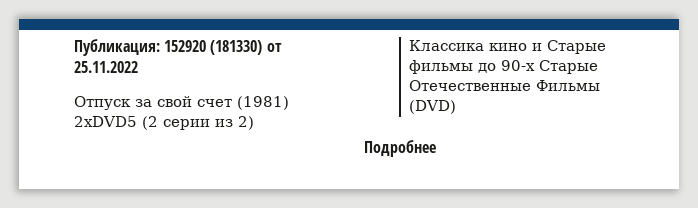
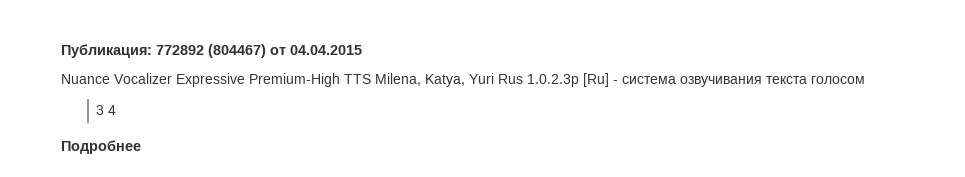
- Публикация: 152920 (181330) от 25.11.2022
- Отпуск за свой счет (1981) 2xDVD5 (2 серии из 2)
- Классика кино и Старые фильмы до 90-х Старые Отечественные Фильмы (DVD)
+ Публикация: 772892 (804467) от 04.04.2015
+ Nuance Vocalizer Expressive Premium-High TTS Milena, Katya, Yuri Rus 1.0.2.3p [Ru] - система озвучивания текста голосом
+ 3 4

